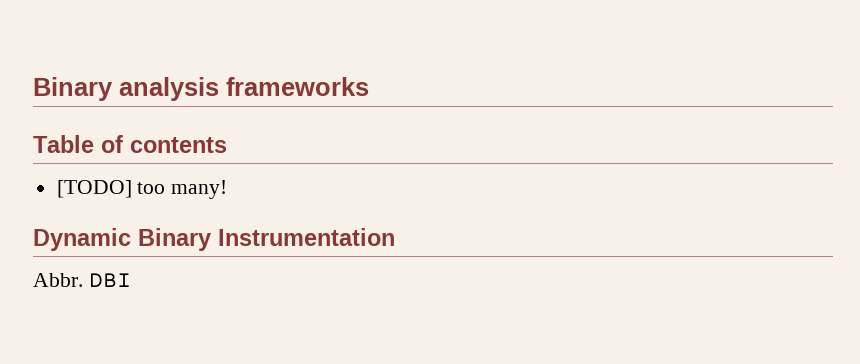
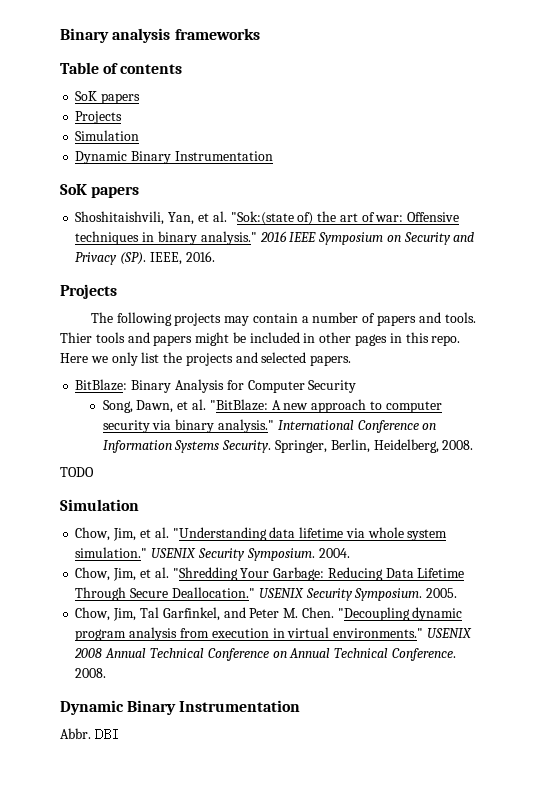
  Table of contents
- [TODO] too many!
+ SoK papers
+ Projects
+ Simulation
+ Dynamic Binary Instrumentation
+ SoK papers
+ Shoshitaishvili, Yan, et al. "Sok:(state of) the art of war: Offensive techniques in binary analysis." 2016 IEEE Symposium on Security and Privacy (SP). IEEE, 2016.
+ Projects
+ The following projects may contain a number of papers and tools. Thier tools and papers might be included in other pages in this repo. Here we only list the projects and selected papers.
+ BitBlaze: Binary Analysis for Computer Security
+ Song, Dawn, et al. "BitBlaze: A new approach to computer security via binary analysis." International Conference on Information Systems Security. Springer, Berlin, Heidelberg, 2008.
+ TODO
+ Simulation
+ Chow, Jim, et al. "Understanding data lifetime via whole system simulation." USENIX Security Symposium. 2004.
+ Chow, Jim, et al. "Shredding Your Garbage: Reducing Data Lifetime Through Secure Deallocation." USENIX Security Symposium. 2005.
+ Chow, Jim, Tal Garfinkel, and Peter M. Chen. "Decoupling dynamic program analysis from execution in virtual environments." USENIX 2008 Annual Technical Conference on Annual Technical Conference. 2008.

